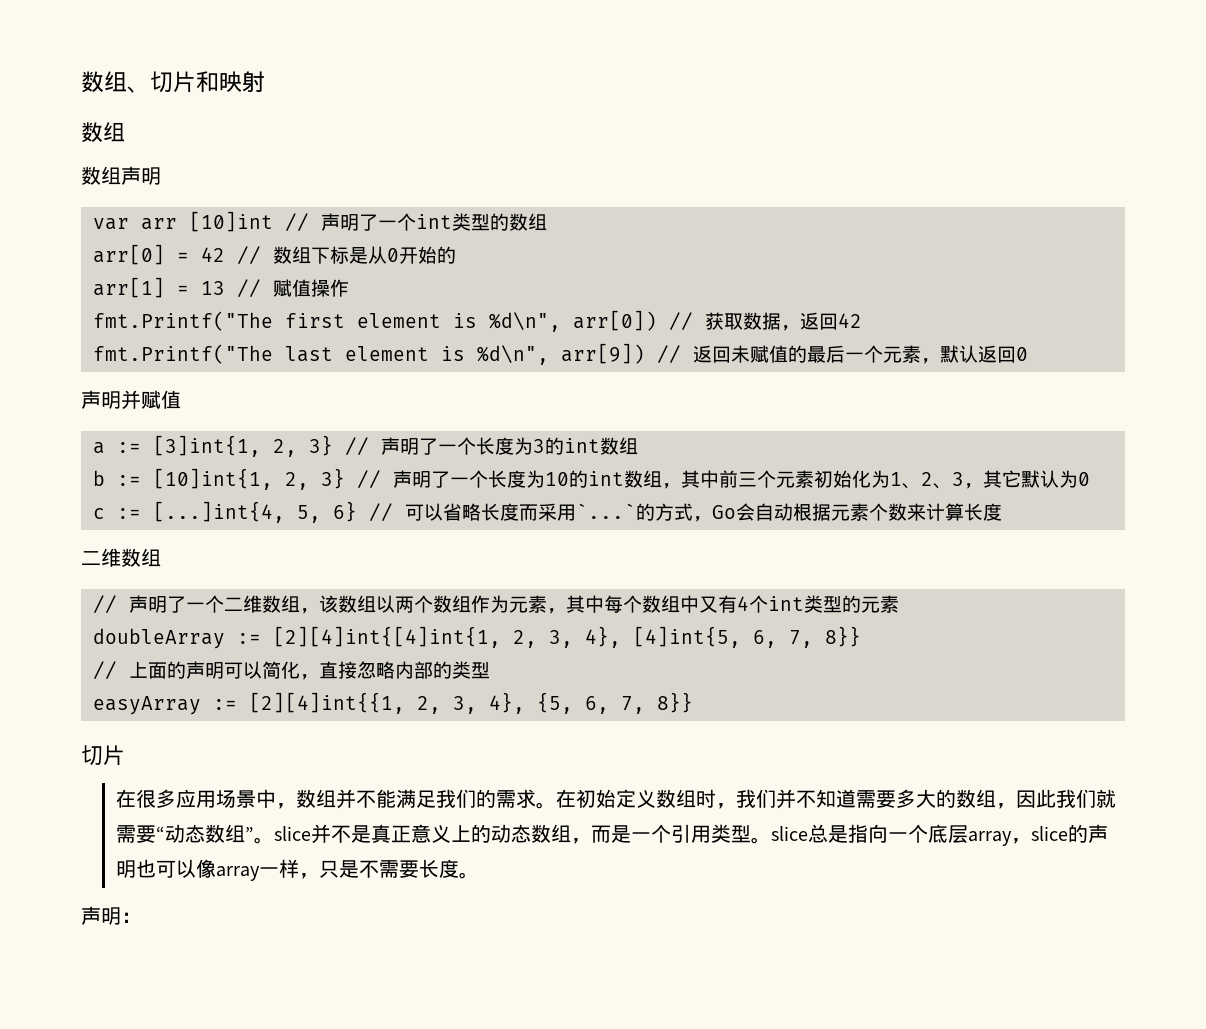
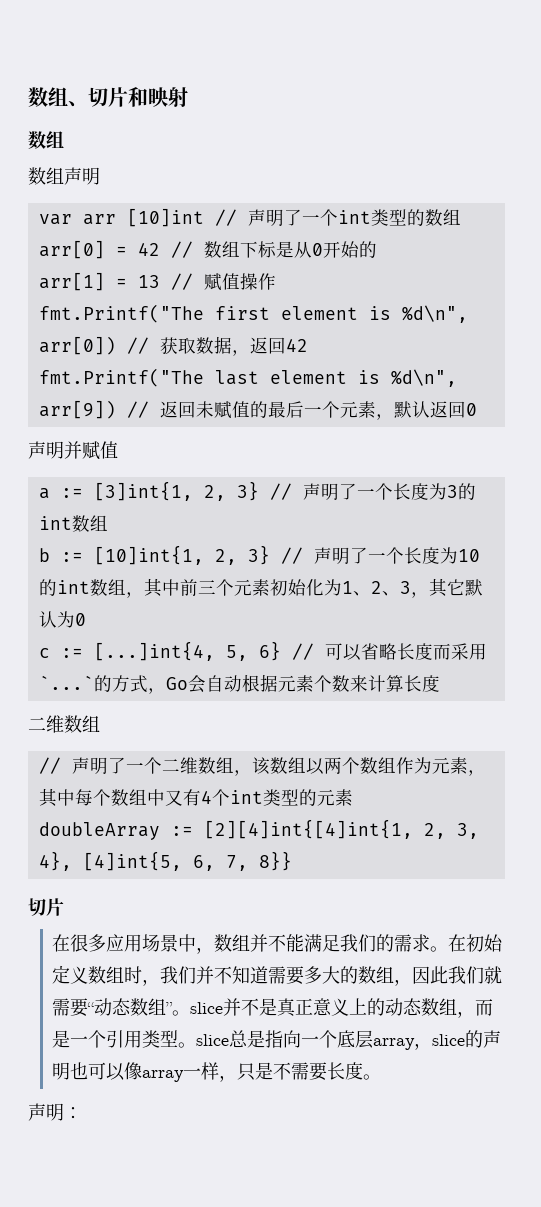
- // 上面的声明可以简化，直接忽略内部的类型
- easyArray := [2][4]int{{1, 2, 3, 4}, {5, 6, 7, 8}}

